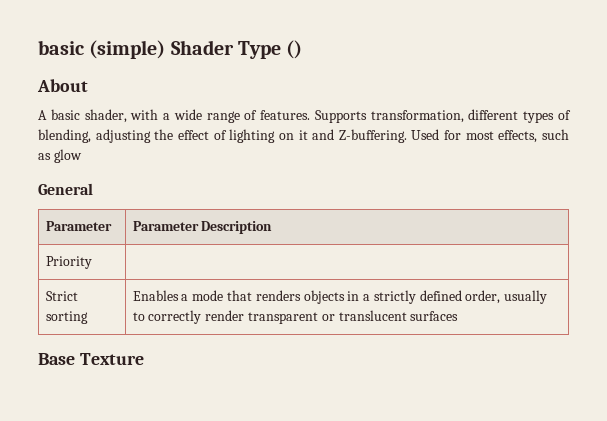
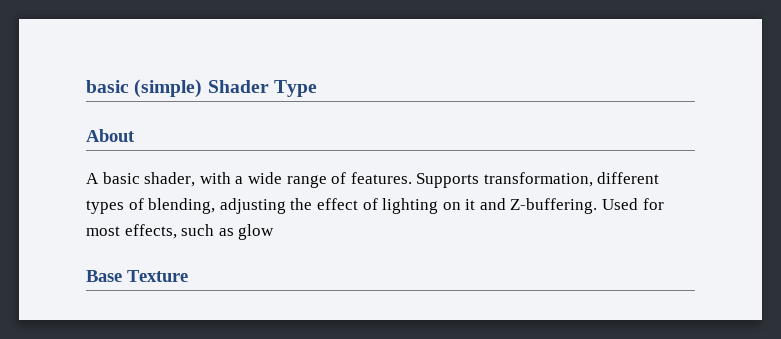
- basic (simple) Shader Type ()
+ basic (simple) Shader Type
- General
- Parameter | Parameter Description
- Priority |
- Strict sorting | Enables a mode that renders objects in a strictly defined order, usually to correctly render transparent or translucent surfaces

